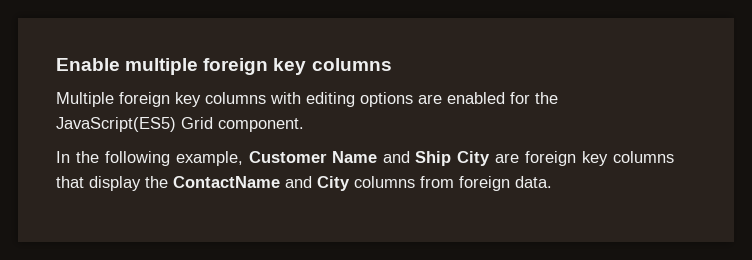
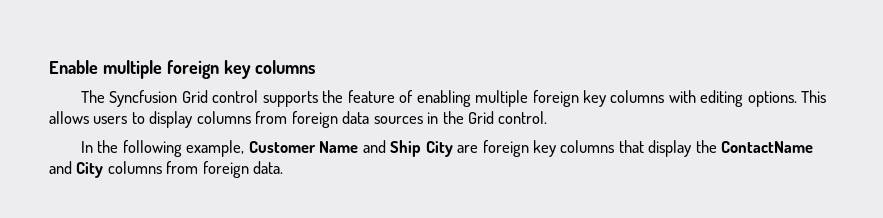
- Multiple foreign key columns with editing options are enabled for the JavaScript(ES5) Grid component.
+ The Syncfusion Grid control supports the feature of enabling multiple foreign key columns with editing options. This allows users to display columns from foreign data sources in the Grid control.

